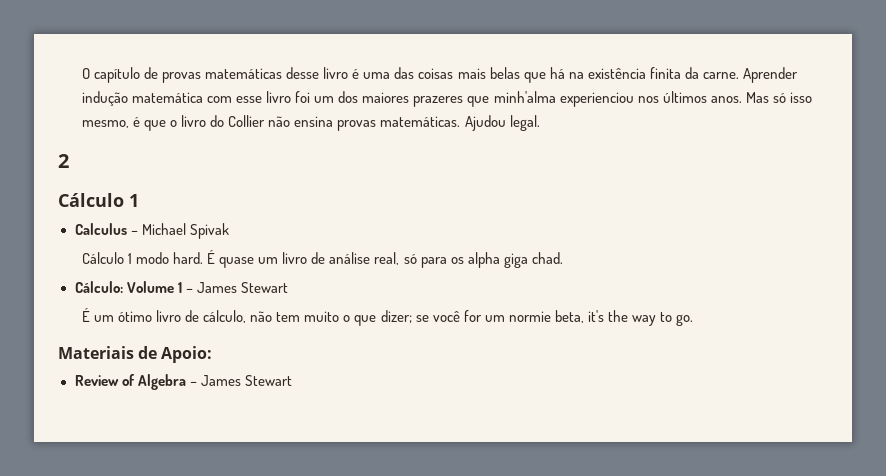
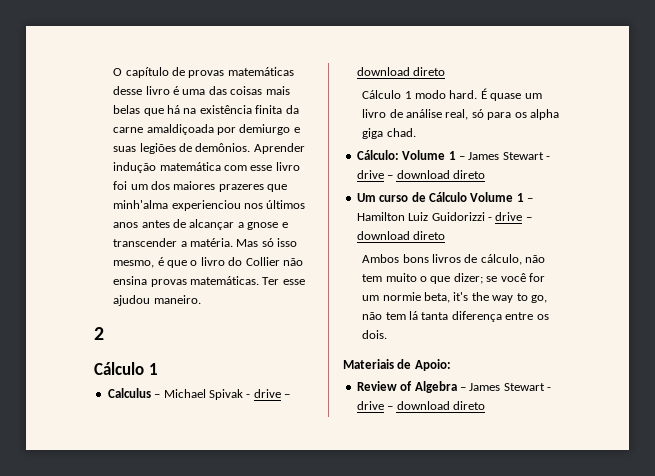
- O capítulo de provas matemáticas desse livro é uma das coisas mais belas que há na existência finita da carne.
+ O capítulo de provas matemáticas desse livro é uma das coisas mais belas que há na existência finita da carne amaldiçoada por demiurgo e suas legiões de demônios.
- Aprender indução matemática com esse livro foi um dos maiores prazeres que minh'alma experienciou nos últimos anos.
+ Aprender indução matemática com esse livro foi um dos maiores prazeres que minh'alma experienciou nos últimos anos antes de alcançar a gnose e transcender a matéria.
- Ajudou legal.
+ Ter esse ajudou maneiro.
- Calculus – Michael Spivak
+ Calculus – Michael Spivak - drive – download direto
- Cálculo: Volume 1 – James Stewart
- É um ótimo livro de cálculo, não tem muito o que dizer; se você for um normie beta, it's the way to go.
+ Cálculo: Volume 1 – James Stewart - drive – download direto
+ Um curso de Cálculo Volume 1 – Hamilton Luiz Guidorizzi - drive – download direto
+ Ambos bons livros de cálculo, não tem muito o que dizer; se você for um normie beta, it's the way to go, não tem lá tanta diferença entre os dois.
- Review of Algebra – James Stewart
+ Review of Algebra – James Stewart - drive – download direto

